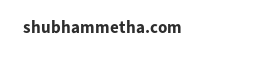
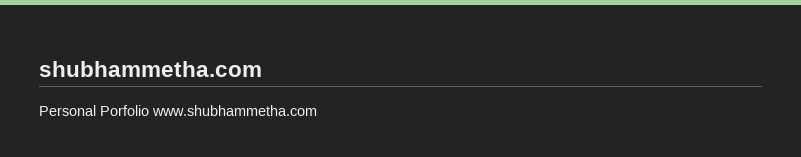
+ Personal Porfolio www.shubhammetha.com

